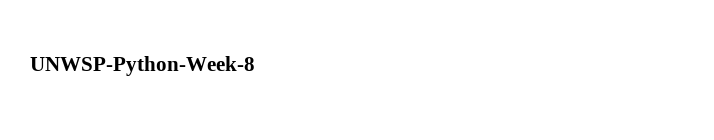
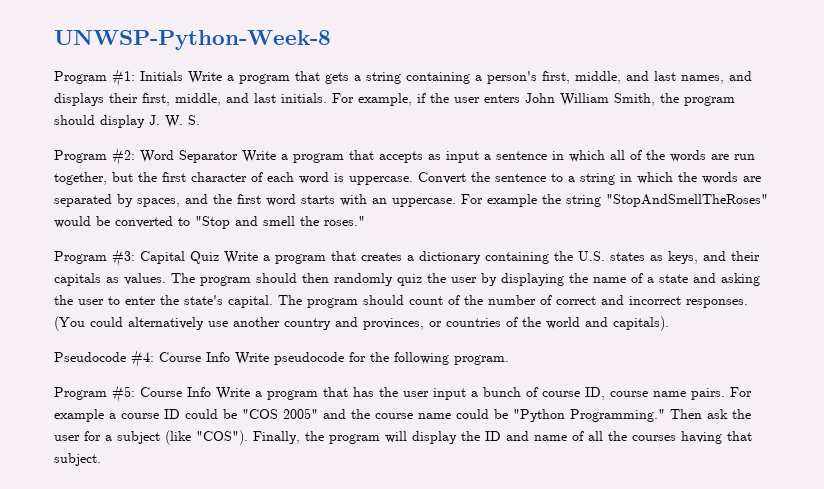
+ Program #1: Initials Write a program that gets a string containing a person's first, middle, and last names, and displays their first, middle, and last initials. For example, if the user enters John William Smith, the program should display J. W. S.
+ Program #2: Word Separator Write a program that accepts as input a sentence in which all of the words are run together, but the first character of each word is uppercase. Convert the sentence to a string in which the words are separated by spaces, and the first word starts with an uppercase. For example the string "StopAndSmellTheRoses" would be converted to "Stop and smell the roses."
+ Program #3: Capital Quiz Write a program that creates a dictionary containing the U.S. states as keys, and their capitals as values. The program should then randomly quiz the user by displaying the name of a state and asking the user to enter the state's capital. The program should count of the number of correct and incorrect responses. (You could alternatively use another country and provinces, or countries of the world and capitals).
+ Pseudocode #4: Course Info Write pseudocode for the following program.
+ Program #5: Course Info Write a program that has the user input a bunch of course ID, course name pairs. For example a course ID could be "COS 2005" and the course name could be "Python Programming." Then ask the user for a subject (like "COS"). Finally, the program will display the ID and name of all the courses having that subject.

